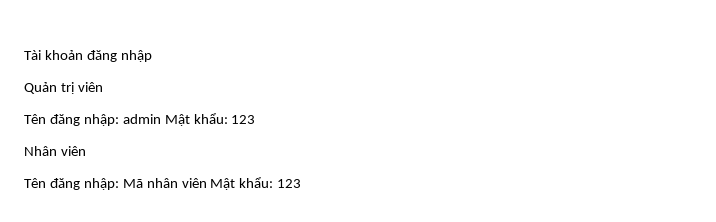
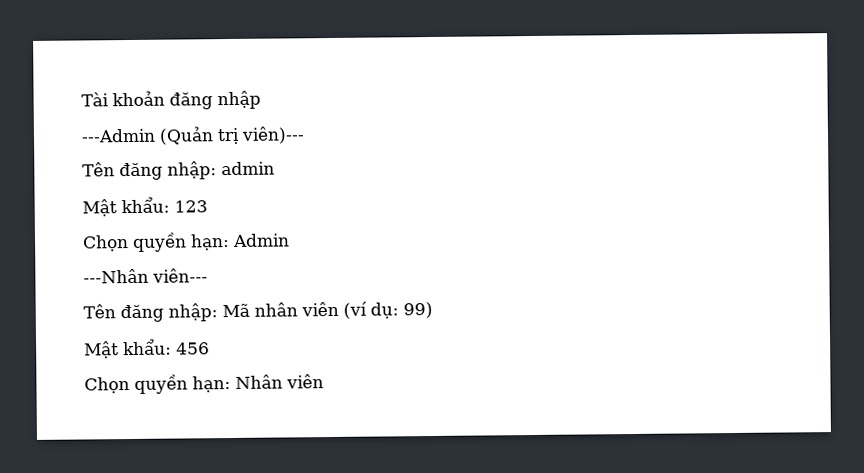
- Quản trị viên
+ ---Admin (Quản trị viên)---
- Tên đăng nhập: admin Mật khẩu: 123
+ Tên đăng nhập: admin
+ Mật khẩu: 123
- Nhân viên
+ Chọn quyền hạn: Admin
+ ---Nhân viên---
- Tên đăng nhập: Mã nhân viên Mật khẩu: 123
+ Tên đăng nhập: Mã nhân viên (ví dụ: 99)
+ Mật khẩu: 456
+ Chọn quyền hạn: Nhân viên

